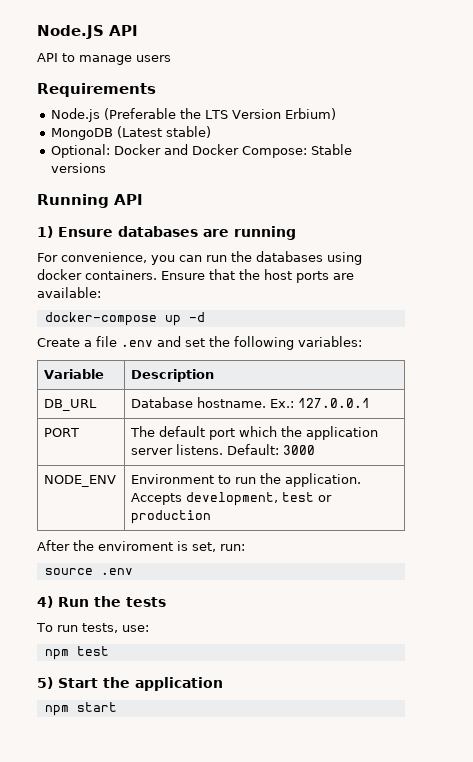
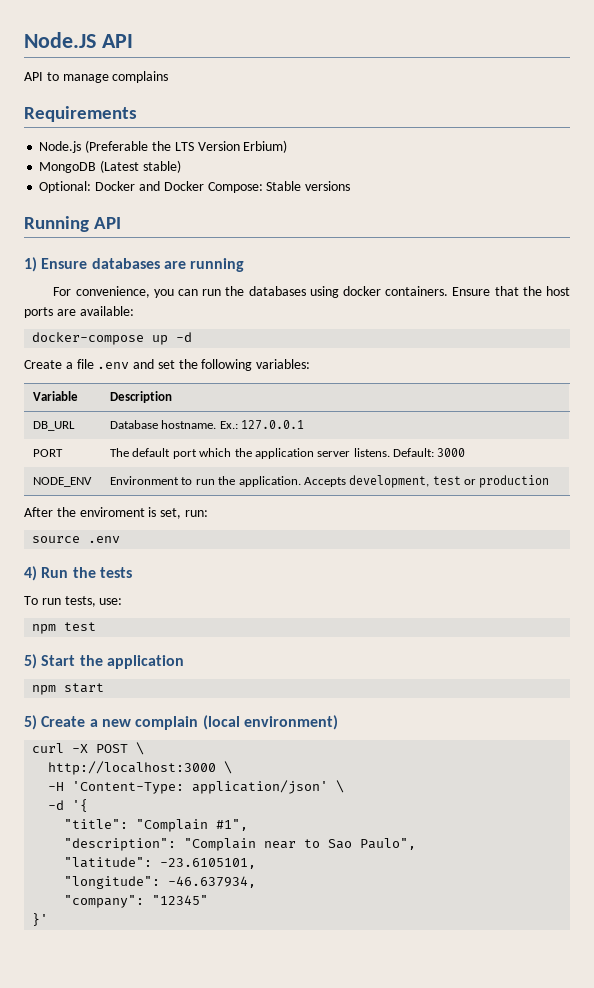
- API to manage users
+ API to manage complains
+ 5) Create a new complain (local environment)
+ curl -X POST \
+ http://localhost:3000 \
+ -H 'Content-Type: application/json' \
+ -d '{
+ "title": "Complain #1",
+ "description": "Complain near to Sao Paulo",
+ "latitude": -23.6105101,
+ "longitude": -46.637934,
+ "company": "12345"
+ }'

